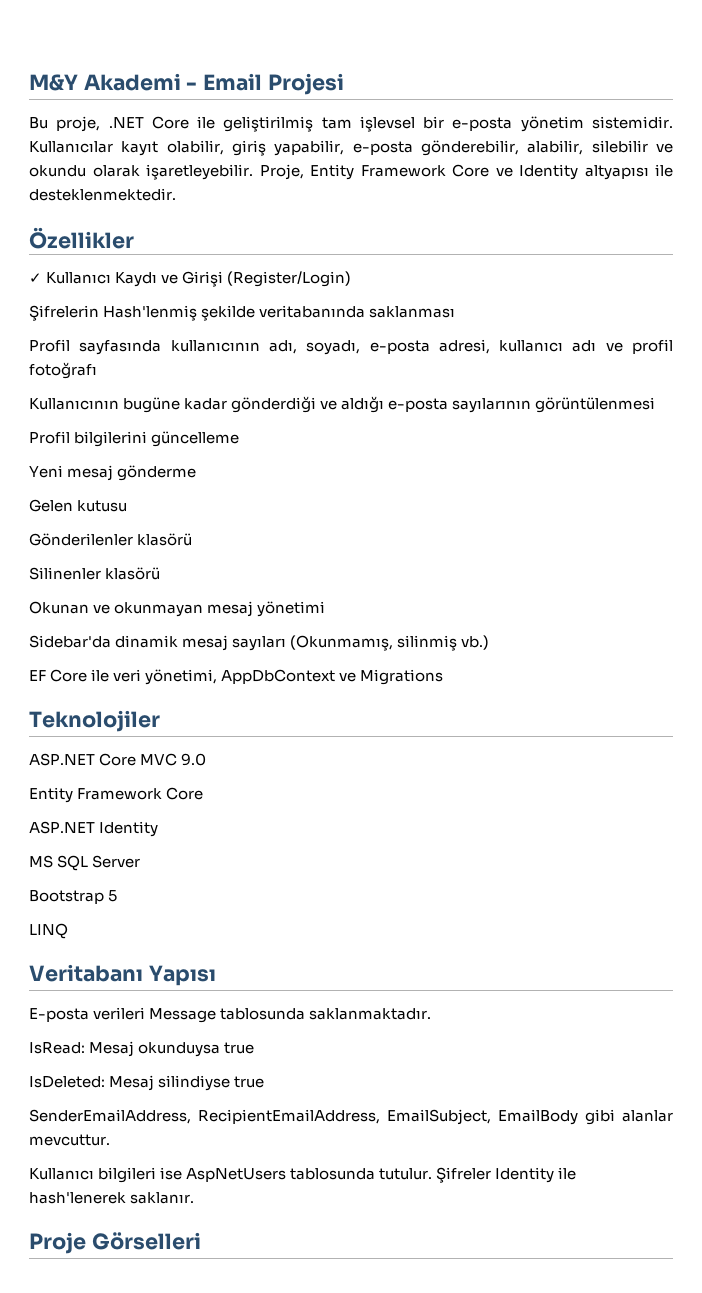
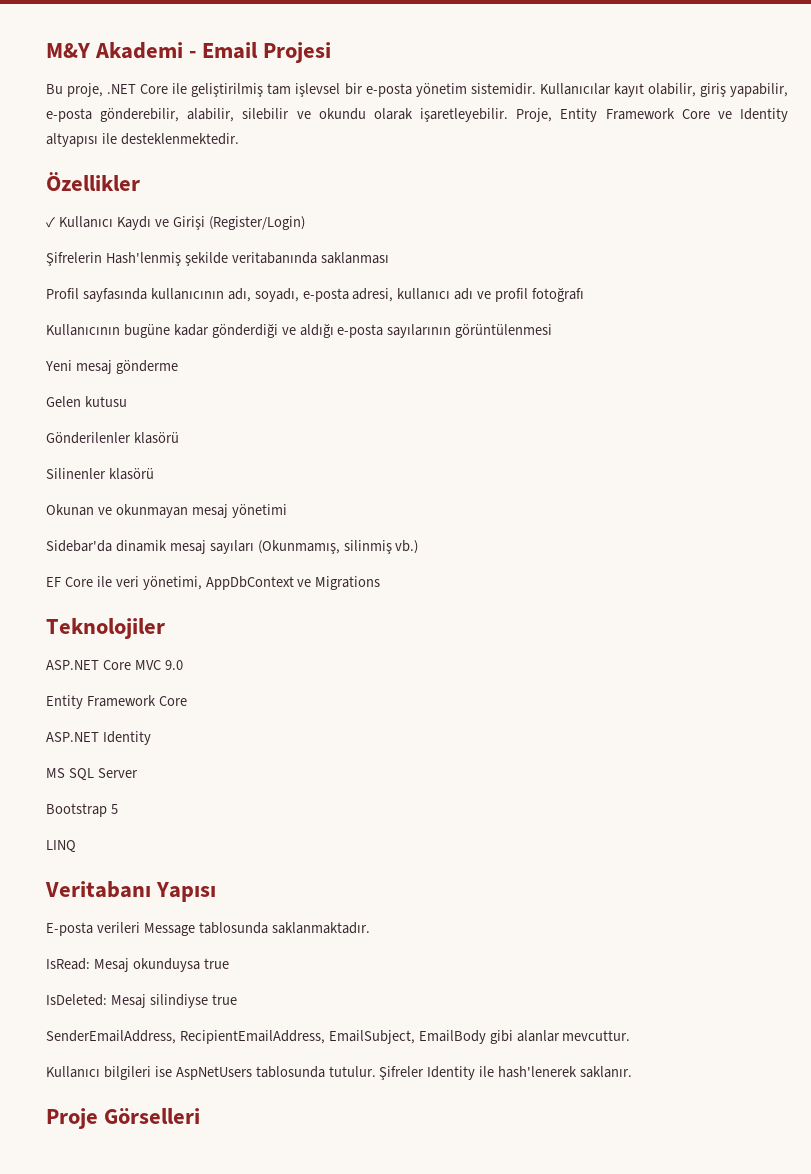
- Profil bilgilerini güncelleme

